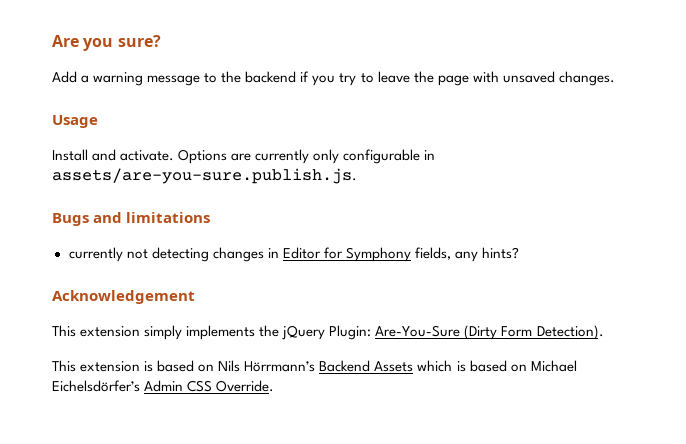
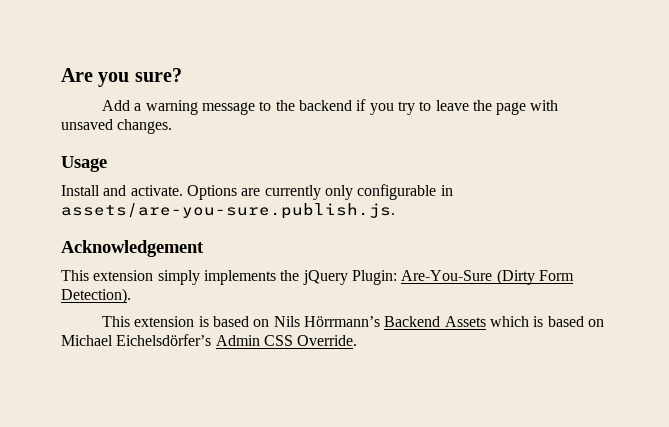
- Bugs and limitations
- currently not detecting changes in Editor for Symphony fields, any hints?

